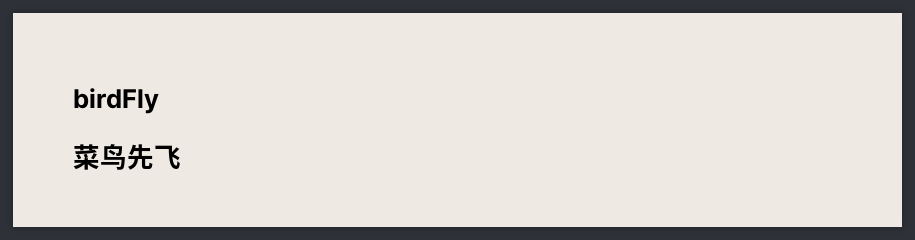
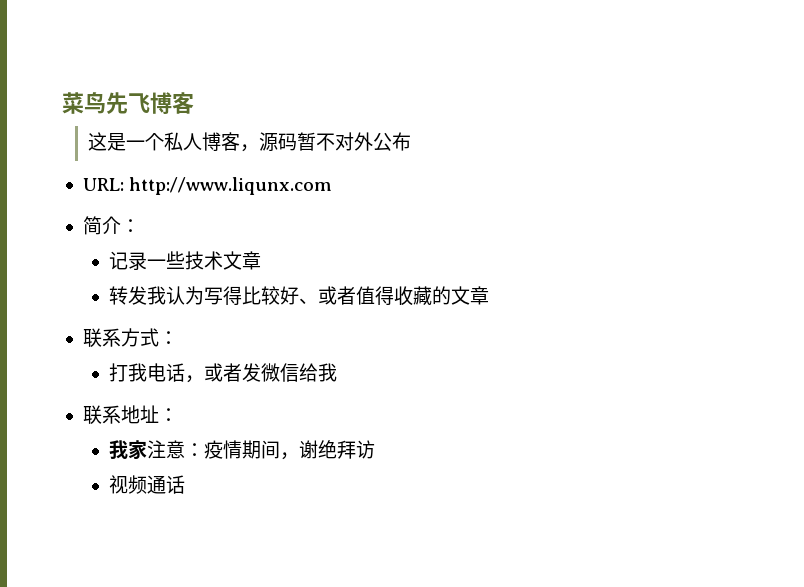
- birdFly
- 菜鸟先飞
+ 菜鸟先飞博客
+ 这是一个私人博客，源码暂不对外公布
+ URL: http://www.liqunx.com
+ 简介：
+ 记录一些技术文章
+ 转发我认为写得比较好、或者值得收藏的文章
+ 联系方式：
+ 打我电话，或者发微信给我
+ 联系地址：
+ 我家注意：疫情期间，谢绝拜访
+ 视频通话

